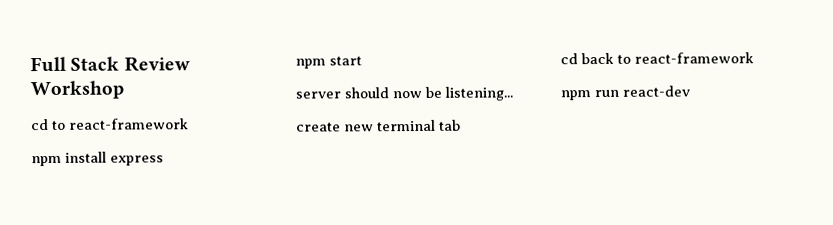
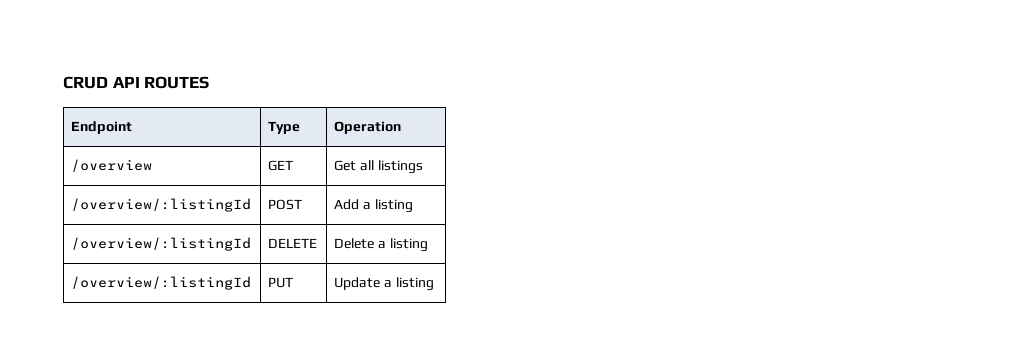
- Full Stack Review Workshop
- cd to react-framework
- npm install express
- npm start
- server should now be listening...
- create new terminal tab
- cd back to react-framework
- npm run react-dev
+ CRUD API ROUTES
+ Endpoint | Type | Operation
+ /overview | GET | Get all listings
+ /overview/:listingId | POST | Add a listing
+ /overview/:listingId | DELETE | Delete a listing
+ /overview/:listingId | PUT | Update a listing

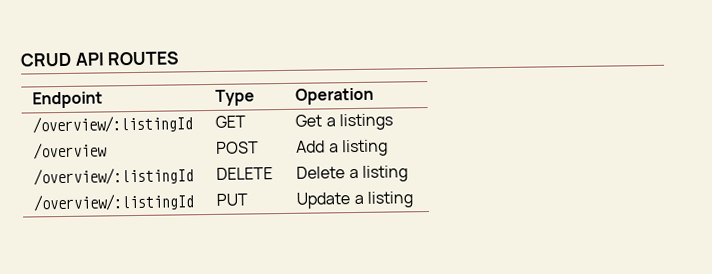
- /overview | GET | Get all listings
+ /overview/:listingId | GET | Get a listings
- /overview/:listingId | POST | Add a listing
+ /overview | POST | Add a listing

